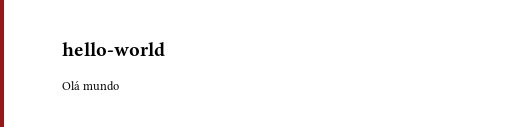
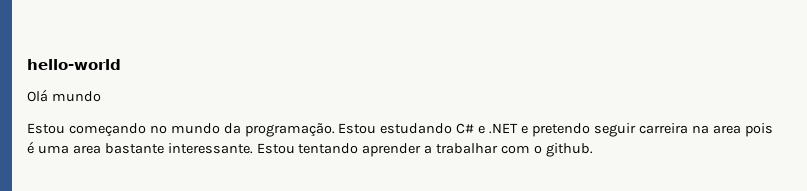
+ Estou começando no mundo da programação. Estou estudando C# e .NET e pretendo seguir carreira na area pois é uma area bastante interessante. Estou tentando aprender a trabalhar com o github.

